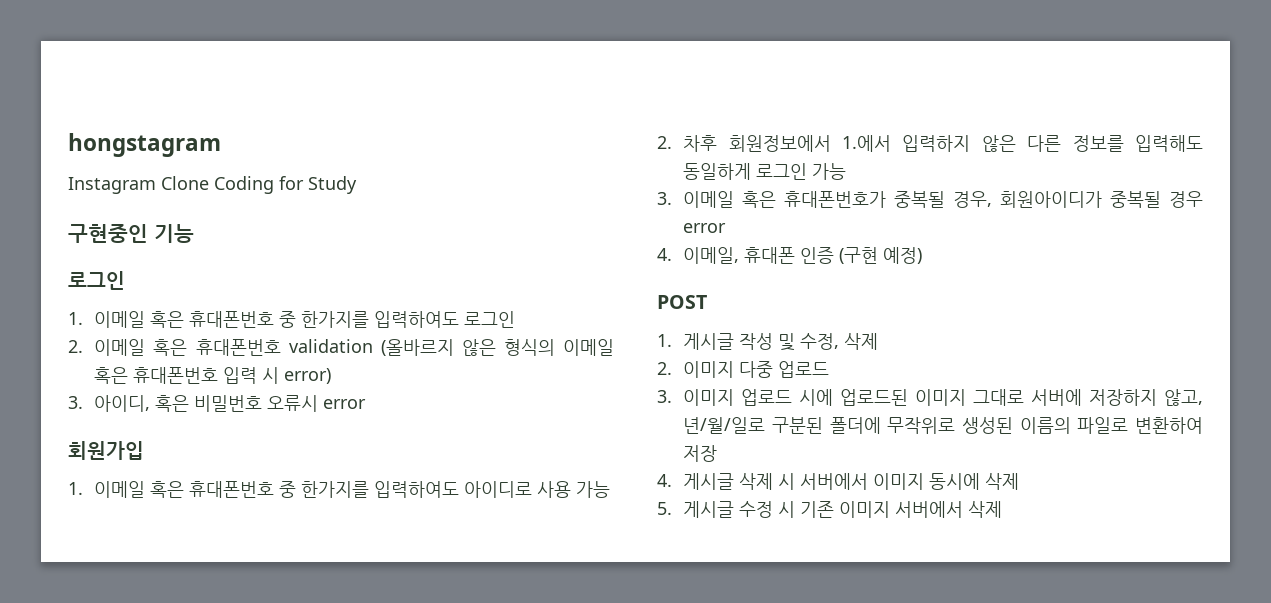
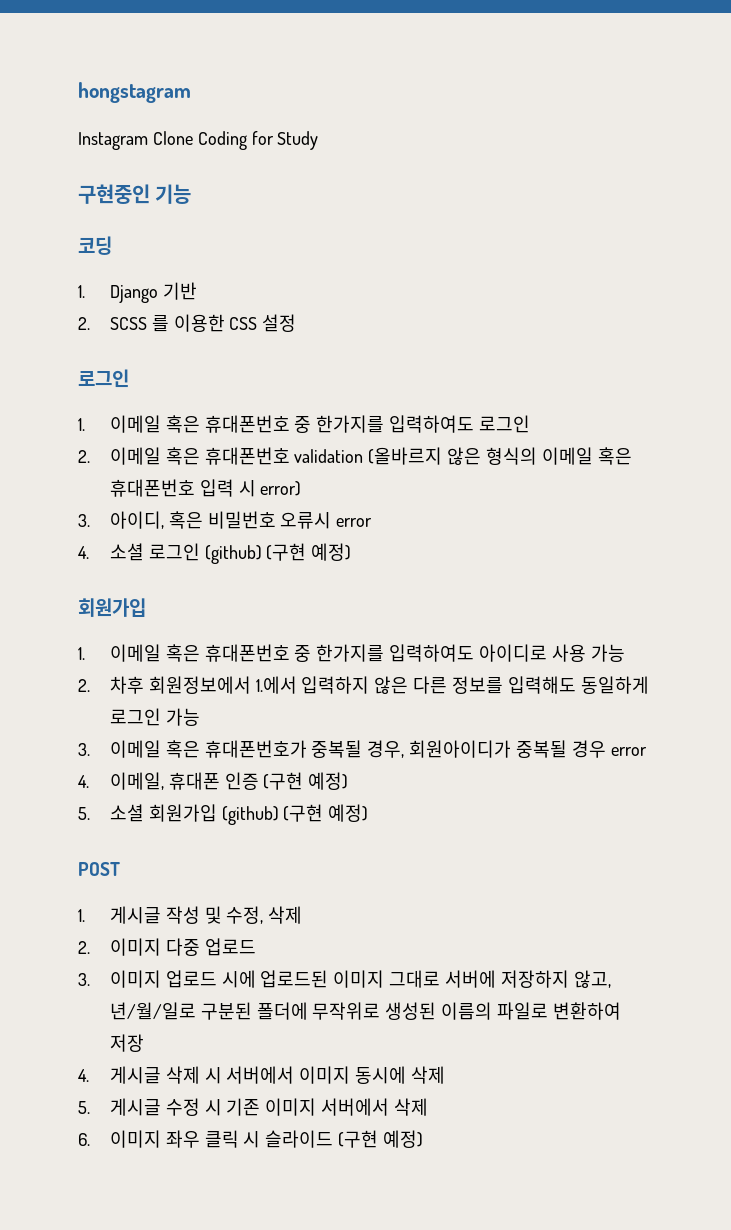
+ 코딩
+ 1. Django 기반
+ 2. SCSS 를 이용한 CSS 설정
+ 4. 소셜 로그인 (github) (구현 예정)
+ 5. 소셜 회원가입 (github) (구현 예정)
+ 6. 이미지 좌우 클릭 시 슬라이드 (구현 예정)

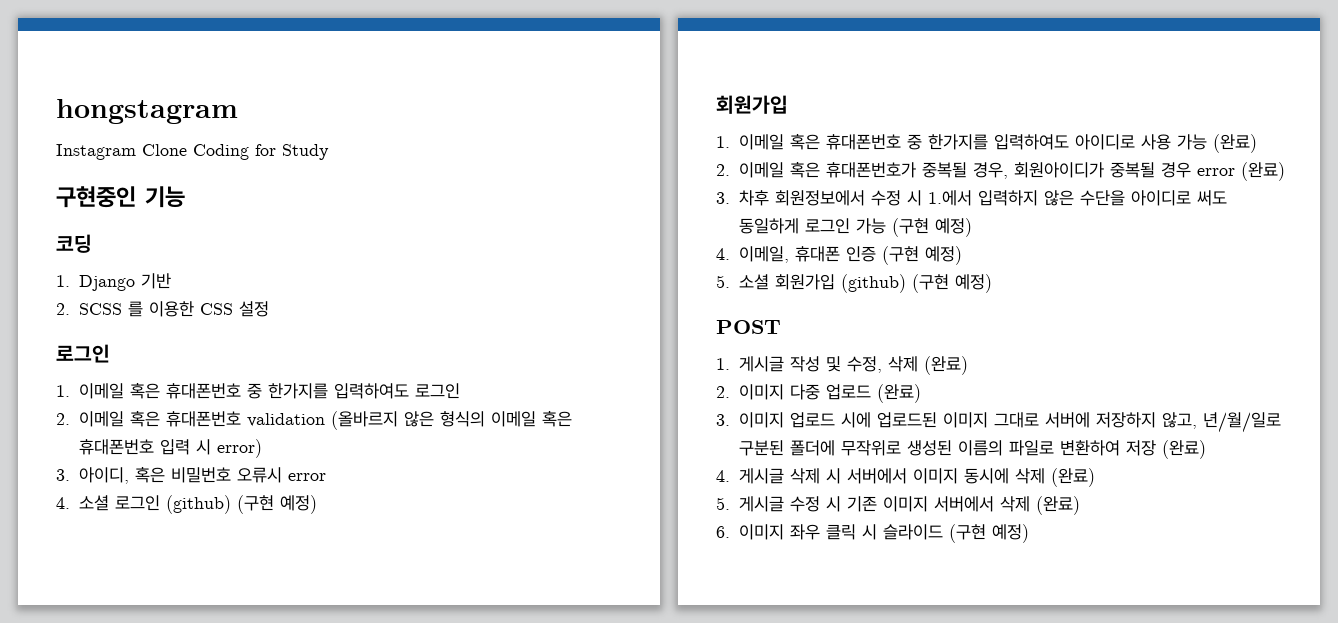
- 1. 이메일 혹은 휴대폰번호 중 한가지를 입력하여도 아이디로 사용 가능
- 2. 차후 회원정보에서 1.에서 입력하지 않은 다른 정보를 입력해도 동일하게 로그인 가능
- 3. 이메일 혹은 휴대폰번호가 중복될 경우, 회원아이디가 중복될 경우 error
+ 1. 이메일 혹은 휴대폰번호 중 한가지를 입력하여도 아이디로 사용 가능 (완료)
+ 2. 이메일 혹은 휴대폰번호가 중복될 경우, 회원아이디가 중복될 경우 error (완료)
+ 3. 차후 회원정보에서 수정 시 1.에서 입력하지 않은 수단을 아이디로 써도 동일하게 로그인 가능 (구현 예정)
- 1. 게시글 작성 및 수정, 삭제
+ 1. 게시글 작성 및 수정, 삭제 (완료)
- 2. 이미지 다중 업로드
+ 2. 이미지 다중 업로드 (완료)
- 3. 이미지 업로드 시에 업로드된 이미지 그대로 서버에 저장하지 않고, 년/월/일로 구분된 폴더에 무작위로 생성된 이름의 파일로 변환하여 저장
+ 3. 이미지 업로드 시에 업로드된 이미지 그대로 서버에 저장하지 않고, 년/월/일로 구분된 폴더에 무작위로 생성된 이름의 파일로 변환하여 저장 (완료)
- 4. 게시글 삭제 시 서버에서 이미지 동시에 삭제
+ 4. 게시글 삭제 시 서버에서 이미지 동시에 삭제 (완료)
- 5. 게시글 수정 시 기존 이미지 서버에서 삭제
+ 5. 게시글 수정 시 기존 이미지 서버에서 삭제 (완료)

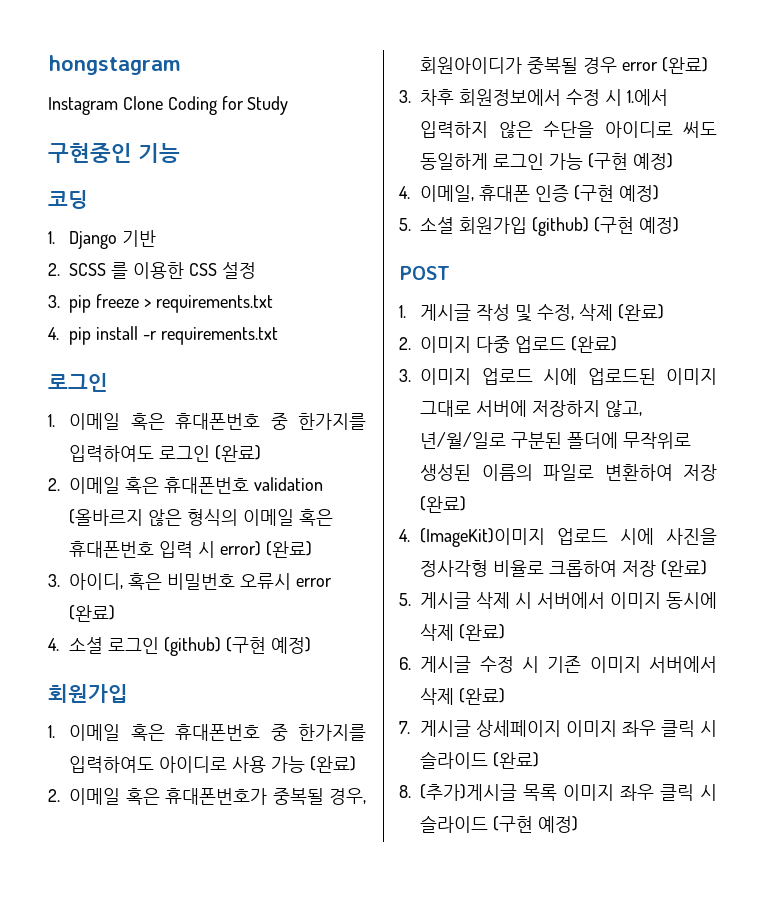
+ 3. pip freeze > requirements.txt
+ 4. pip install -r requirements.txt
- 1. 이메일 혹은 휴대폰번호 중 한가지를 입력하여도 로그인
+ 1. 이메일 혹은 휴대폰번호 중 한가지를 입력하여도 로그인 (완료)
- 2. 이메일 혹은 휴대폰번호 validation (올바르지 않은 형식의 이메일 혹은 휴대폰번호 입력 시 error)
+ 2. 이메일 혹은 휴대폰번호 validation (올바르지 않은 형식의 이메일 혹은 휴대폰번호 입력 시 error) (완료)
- 3. 아이디, 혹은 비밀번호 오류시 error
+ 3. 아이디, 혹은 비밀번호 오류시 error (완료)
- 4. 게시글 삭제 시 서버에서 이미지 동시에 삭제 (완료)
+ 4. (ImageKit)이미지 업로드 시에 사진을 정사각형 비율로 크롭하여 저장 (완료)
+ 5. 게시글 삭제 시 서버에서 이미지 동시에 삭제 (완료)
- 5. 게시글 수정 시 기존 이미지 서버에서 삭제 (완료)
+ 6. 게시글 수정 시 기존 이미지 서버에서 삭제 (완료)
- 6. 이미지 좌우 클릭 시 슬라이드 (구현 예정)
+ 7. 게시글 상세페이지 이미지 좌우 클릭 시 슬라이드 (완료)
+ 8. (추가)게시글 목록 이미지 좌우 클릭 시 슬라이드 (구현 예정)

